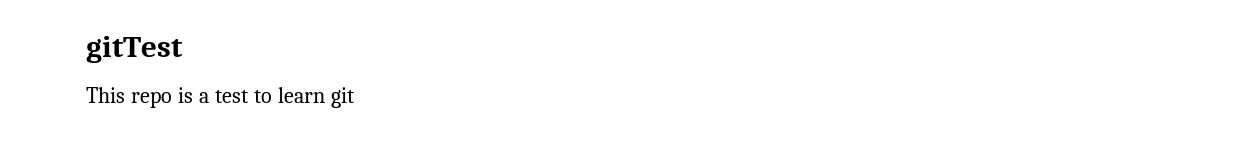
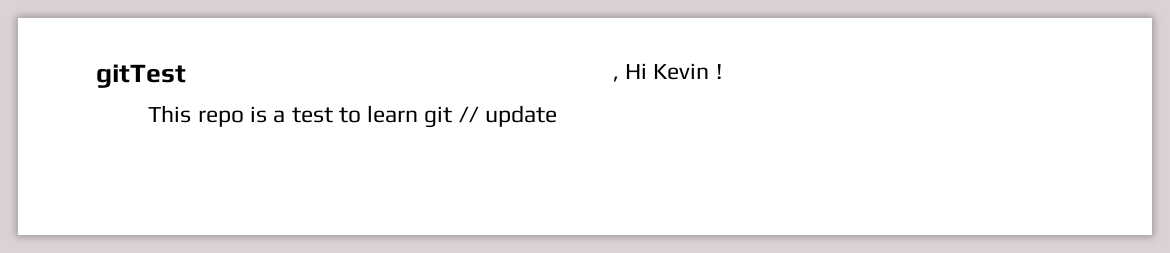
- This repo is a test to learn git
+ This repo is a test to learn git // update , Hi Kevin !

